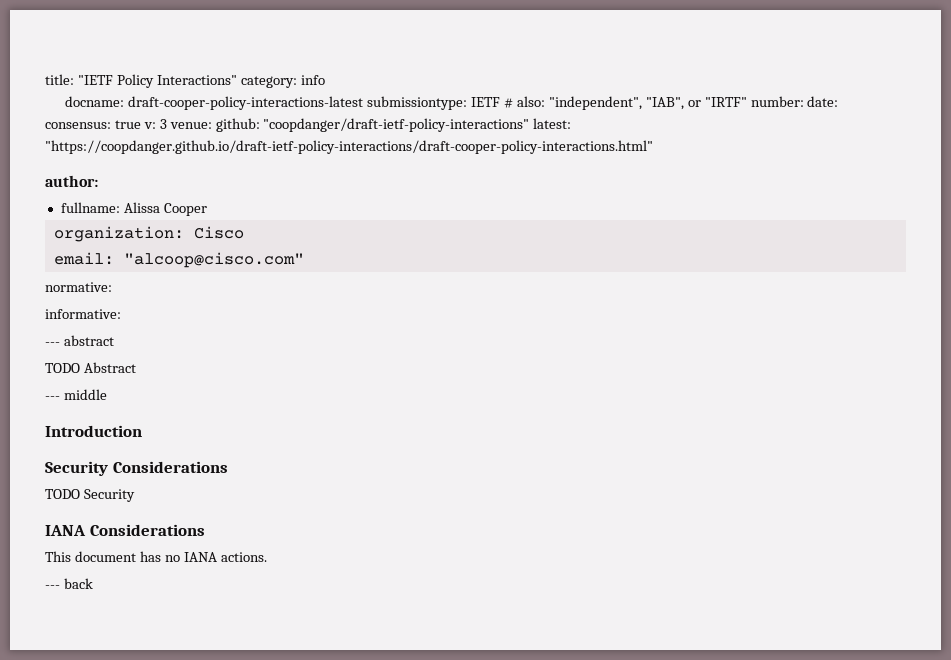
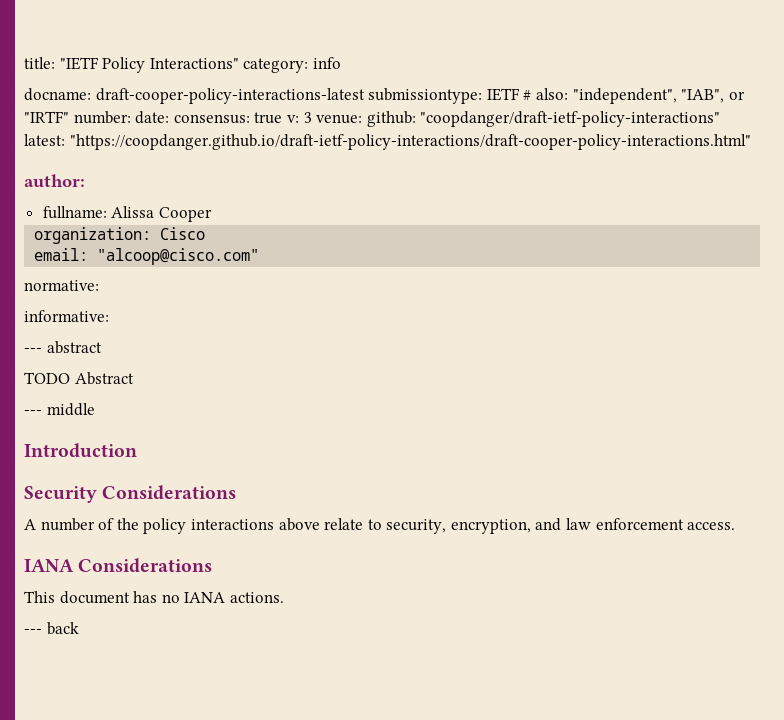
- TODO Security
+ A number of the policy interactions above relate to security, encryption, and law enforcement access.

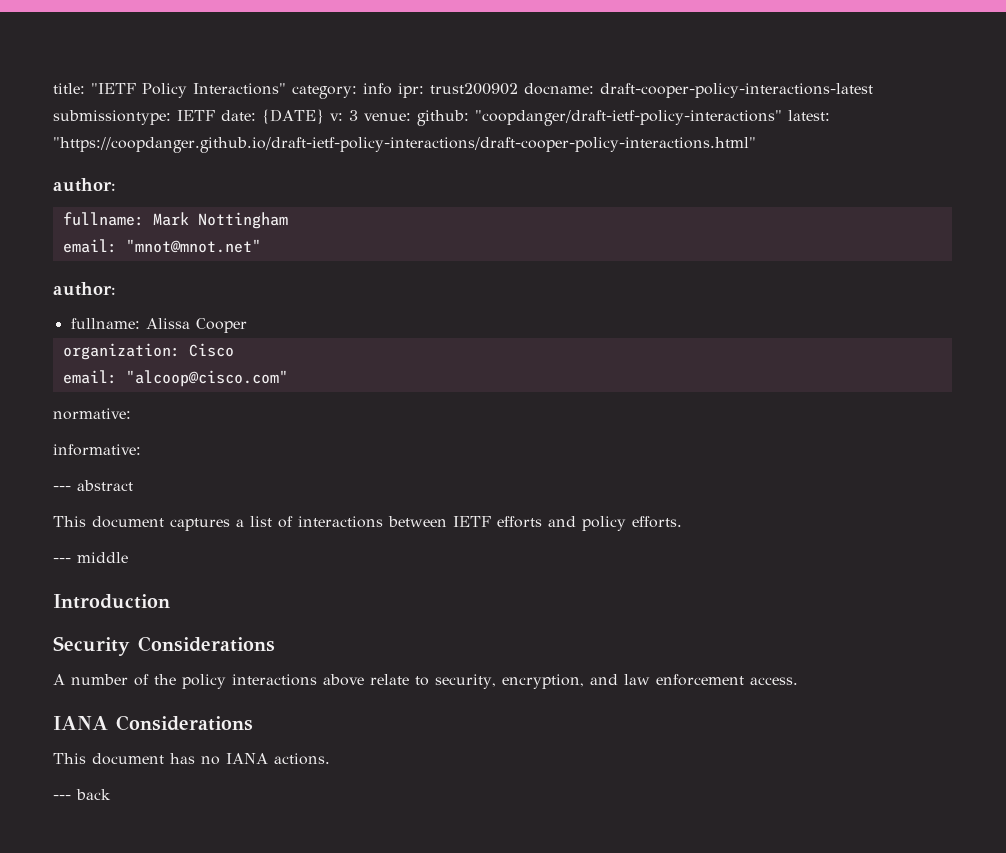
- title: "IETF Policy Interactions" category: info
- docname: draft-cooper-policy-interactions-latest submissiontype: IETF # also: "independent", "IAB", or "IRTF" number: date: consensus: true v: 3 venue: github: "coopdanger/draft-ietf-policy-interactions" latest: "https://coopdanger.github.io/draft-ietf-policy-interactions/draft-cooper-policy-interactions.html"
+ title: "IETF Policy Interactions" category: info ipr: trust200902 docname: draft-cooper-policy-interactions-latest submissiontype: IETF date: {DATE} v: 3 venue: github: "coopdanger/draft-ietf-policy-interactions" latest: "https://coopdanger.github.io/draft-ietf-policy-interactions/draft-cooper-policy-interactions.html"
+ fullname: Mark Nottingham
+ email: "mnot@mnot.net"
+ author:
- TODO Abstract
+ This document captures a list of interactions between IETF efforts and policy efforts.

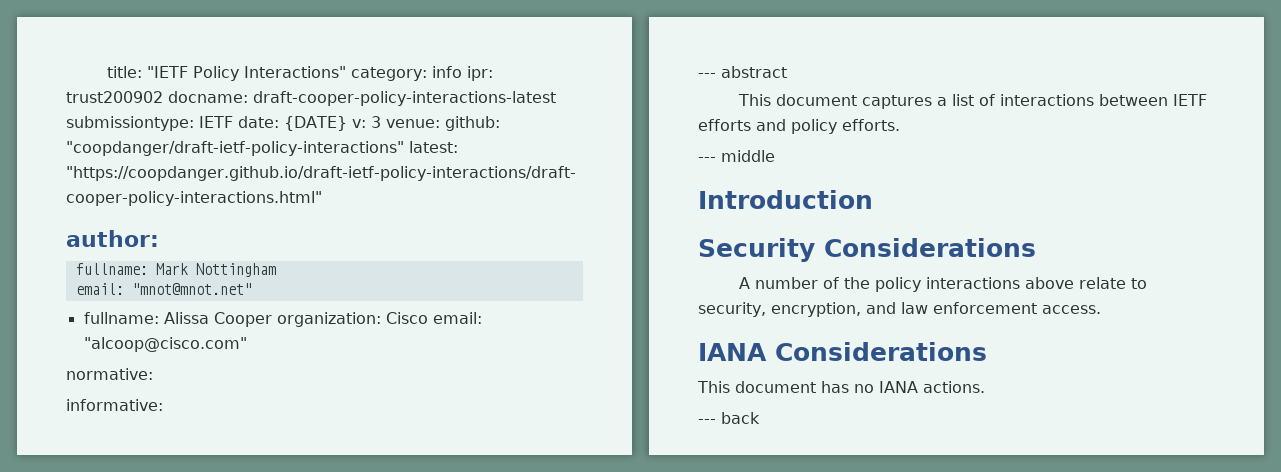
  email: "mnot@mnot.net"
- author:
- fullname: Alissa Cooper
- organization: Cisco
- email: "alcoop@cisco.com"
+ fullname: Alissa Cooper organization: Cisco email: "alcoop@cisco.com"

